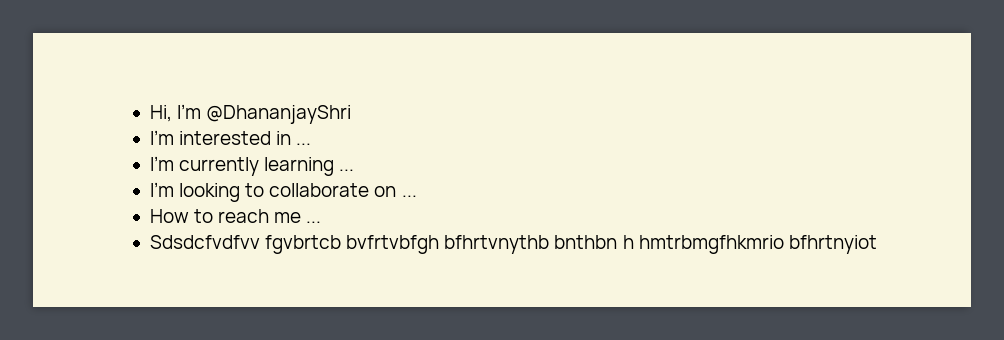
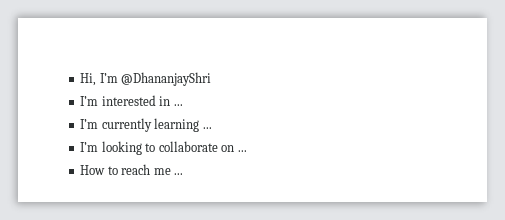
- Sdsdcfvdfvv fgvbrtcb bvfrtvbfgh bfhrtvnythb bnthbn h hmtrbmgfhkmrio bfhrtnyiot

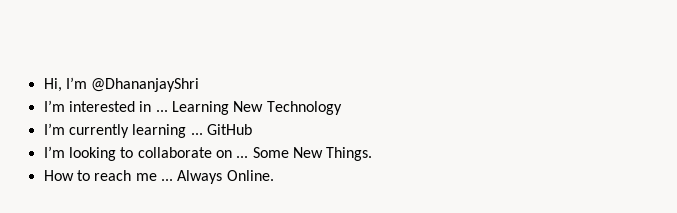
+ Learning New Technology
+ GitHub
+ Some New Things.
+ Always Online.

